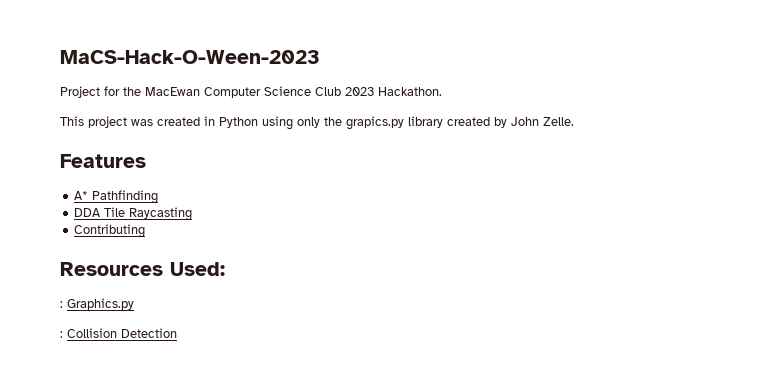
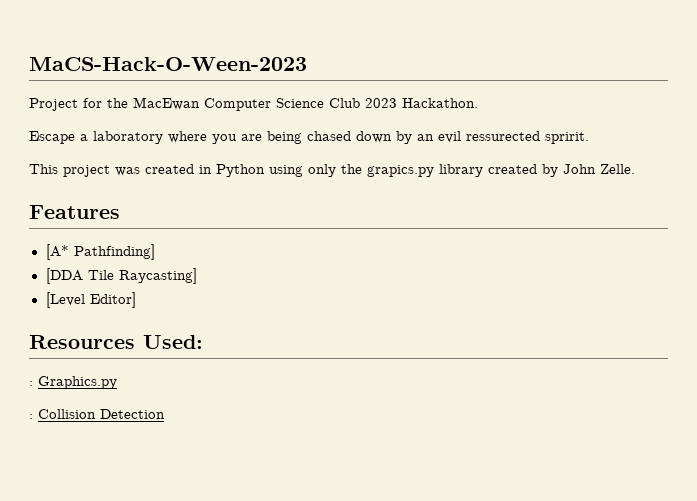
+ Escape a laboratory where you are being chased down by an evil ressurected spririt.
- A* Pathfinding
- DDA Tile Raycasting
- Contributing
+ [A* Pathfinding]
+ [DDA Tile Raycasting]
+ [Level Editor]

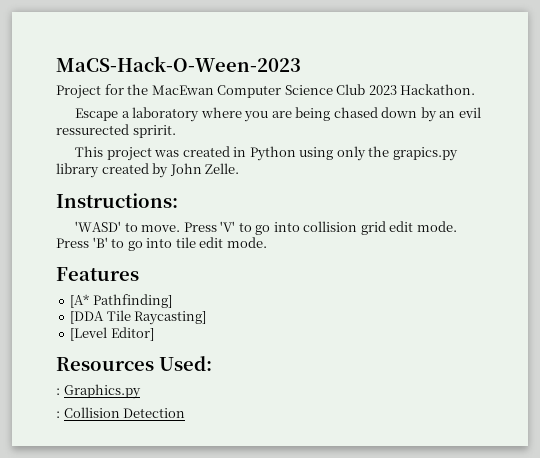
+ Instructions:
+ 'WASD' to move. Press 'V' to go into collision grid edit mode. Press 'B' to go into tile edit mode.

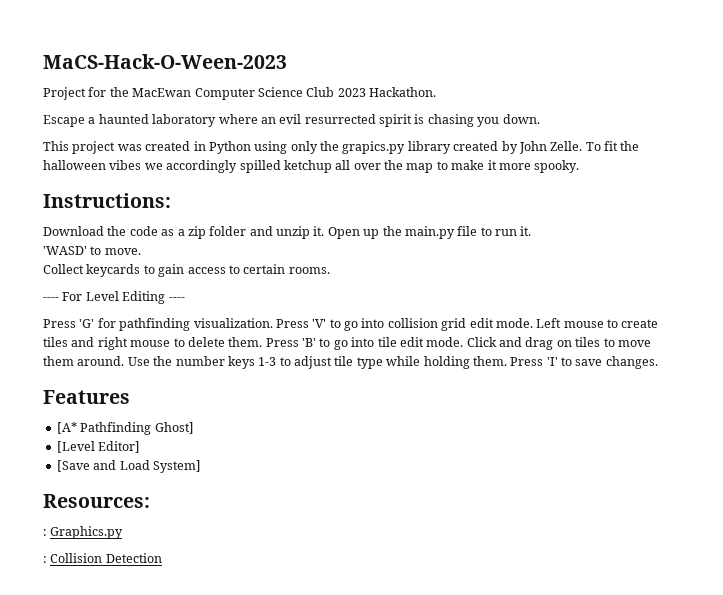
- Escape a laboratory where you are being chased down by an evil ressurected spririt.
+ Escape a haunted laboratory where an evil resurrected spirit is chasing you down.
- This project was created in Python using only the grapics.py library created by John Zelle.
+ This project was created in Python using only the grapics.py library created by John Zelle. To fit the halloween vibes we accordingly spilled ketchup all over the map to make it more spooky.
  Instructions:
+ Download the code as a zip folder and unzip it. Open up the main.py file to run it.
  'WASD' to move.
+ Collect keycards to gain access to certain rooms.
+ ---- For Level Editing ----
+ Press 'G' for pathfinding visualization.
+ Left mouse to create tiles and right mouse to delete them.
- Press 'B' to go into tile edit mode.
+ Press 'B' to go into tile edit mode. Click and drag on tiles to move them around. Use the number keys 1-3 to adjust tile type while holding them. Press 'I' to save changes.
  Features
- [A* Pathfinding]
- [DDA Tile Raycasting]
+ [A* Pathfinding Ghost]
  [Level Editor]
- Resources Used:
+ [Save and Load System]
+ Resources:

